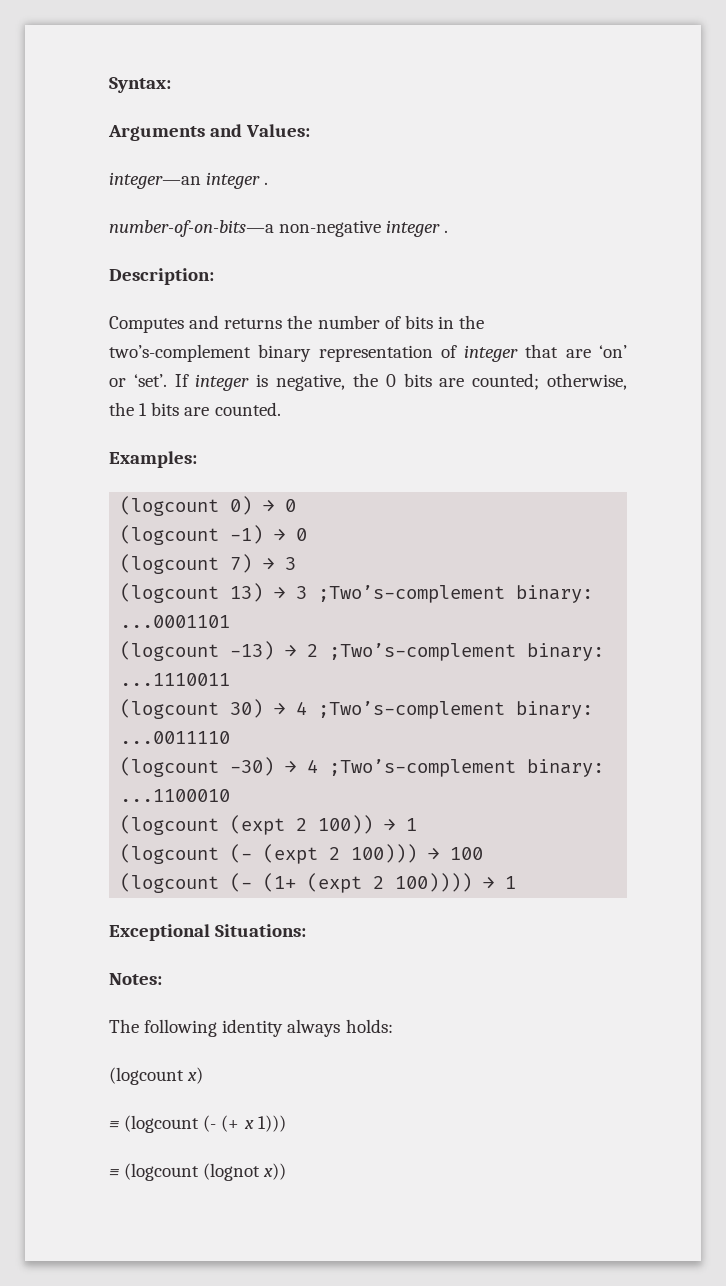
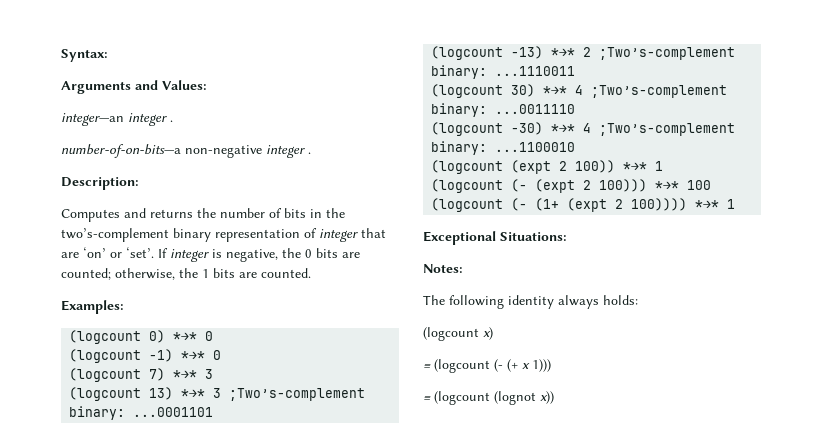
- (logcount 0) → 0
+ (logcount 0) *→* 0
- (logcount -1) → 0
+ (logcount -1) *→* 0
- (logcount 7) → 3
+ (logcount 7) *→* 3
- (logcount 13) → 3 ;Two’s-complement binary: ...0001101
+ (logcount 13) *→* 3 ;Two’s-complement binary: ...0001101
- (logcount -13) → 2 ;Two’s-complement binary: ...1110011
+ (logcount -13) *→* 2 ;Two’s-complement binary: ...1110011
- (logcount 30) → 4 ;Two’s-complement binary: ...0011110
+ (logcount 30) *→* 4 ;Two’s-complement binary: ...0011110
- (logcount -30) → 4 ;Two’s-complement binary: ...1100010
+ (logcount -30) *→* 4 ;Two’s-complement binary: ...1100010
- (logcount (expt 2 100)) → 1
+ (logcount (expt 2 100)) *→* 1
- (logcount (- (expt 2 100))) → 100
+ (logcount (- (expt 2 100))) *→* 100
- (logcount (- (1+ (expt 2 100)))) → 1
+ (logcount (- (1+ (expt 2 100)))) *→* 1

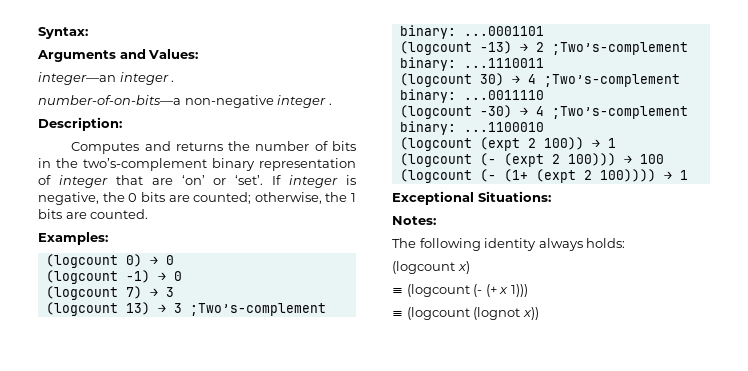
- (logcount 0) *→* 0
+ (logcount 0) → 0
- (logcount -1) *→* 0
+ (logcount -1) → 0
- (logcount 7) *→* 3
+ (logcount 7) → 3
- (logcount 13) *→* 3 ;Two’s-complement binary: ...0001101
+ (logcount 13) → 3 ;Two’s-complement binary: ...0001101
- (logcount -13) *→* 2 ;Two’s-complement binary: ...1110011
+ (logcount -13) → 2 ;Two’s-complement binary: ...1110011
- (logcount 30) *→* 4 ;Two’s-complement binary: ...0011110
+ (logcount 30) → 4 ;Two’s-complement binary: ...0011110
- (logcount -30) *→* 4 ;Two’s-complement binary: ...1100010
+ (logcount -30) → 4 ;Two’s-complement binary: ...1100010
- (logcount (expt 2 100)) *→* 1
+ (logcount (expt 2 100)) → 1
- (logcount (- (expt 2 100))) *→* 100
+ (logcount (- (expt 2 100))) → 100
- (logcount (- (1+ (expt 2 100)))) *→* 1
+ (logcount (- (1+ (expt 2 100)))) → 1

